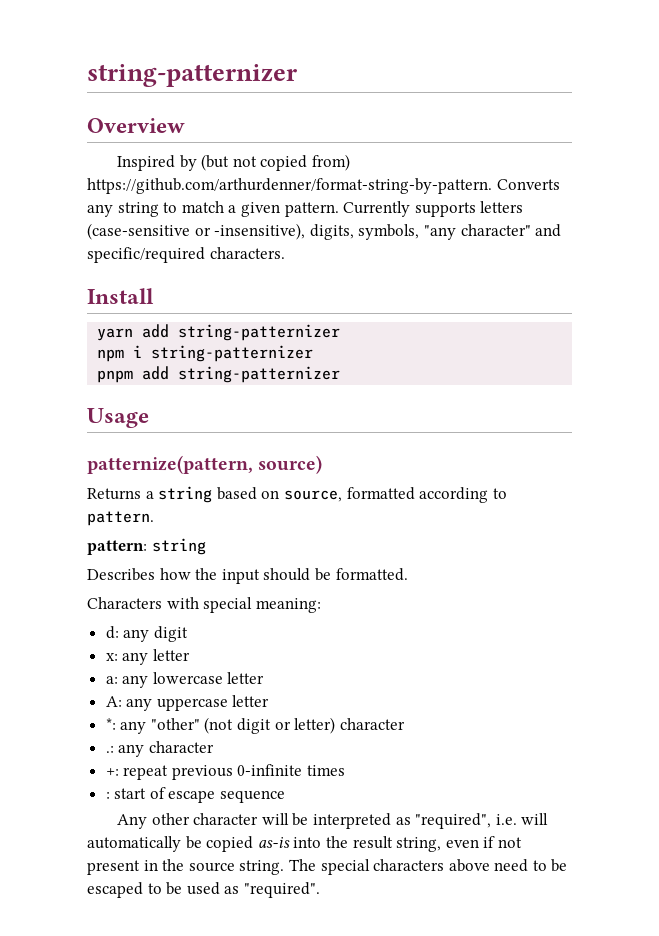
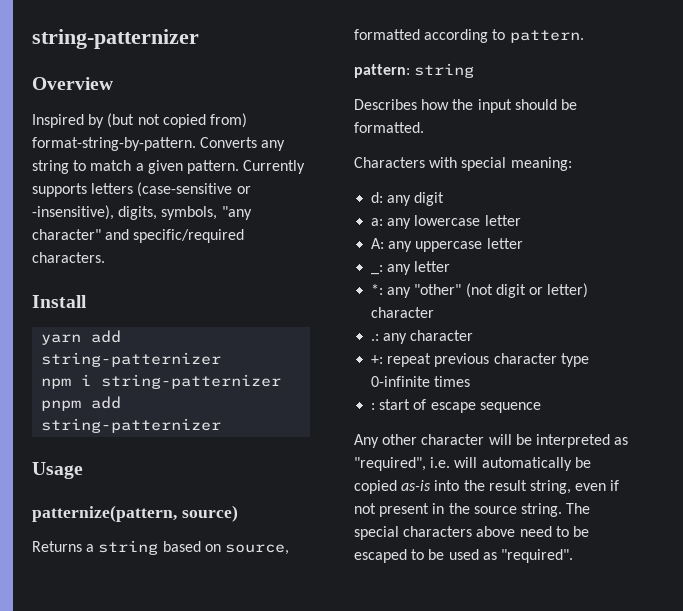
- Inspired by (but not copied from) https://github.com/arthurdenner/format-string-by-pattern. Converts any string to match a given pattern.
+ Inspired by (but not copied from) format-string-by-pattern. Converts any string to match a given pattern.
- x: any letter
+ _: any letter
- +: repeat previous 0-infinite times
+ +: repeat previous character type 0-infinite times

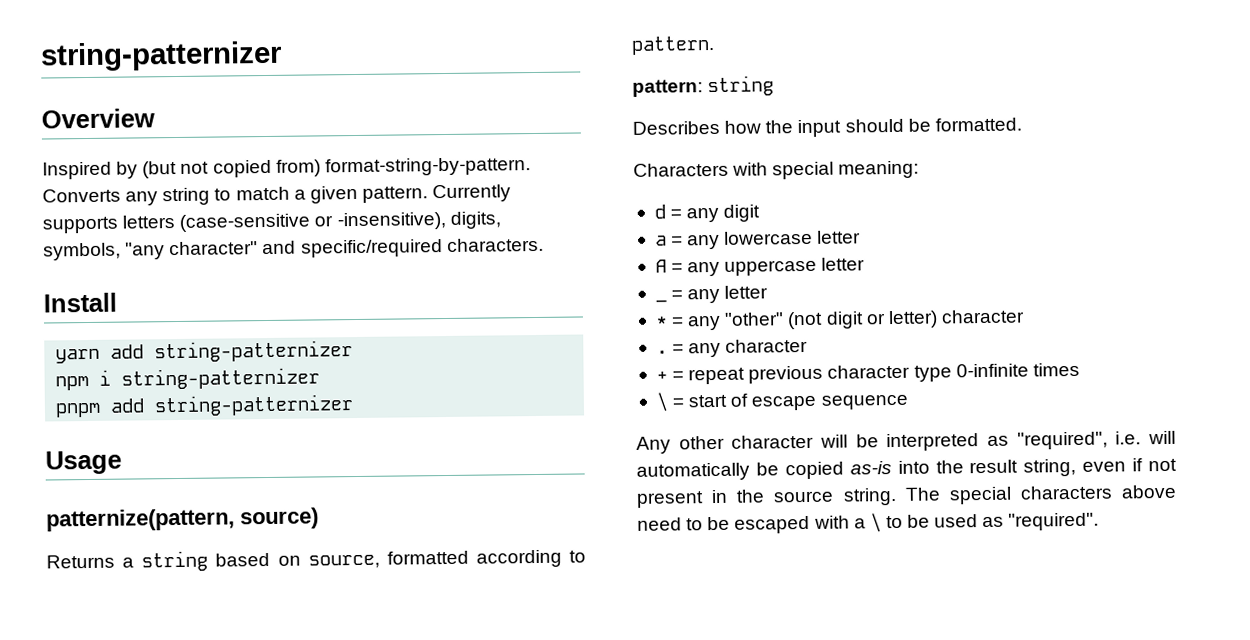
- d: any digit
+ d = any digit
- a: any lowercase letter
+ a = any lowercase letter
- A: any uppercase letter
+ A = any uppercase letter
- _: any letter
+ _ = any letter
- *: any "other" (not digit or letter) character
+ * = any "other" (not digit or letter) character
- .: any character
+ . = any character
- +: repeat previous character type 0-infinite times
+ + = repeat previous character type 0-infinite times
- : start of escape sequence
+ \ = start of escape sequence
- The special characters above need to be escaped to be used as "required".
+ The special characters above need to be escaped with a \ to be used as "required".

